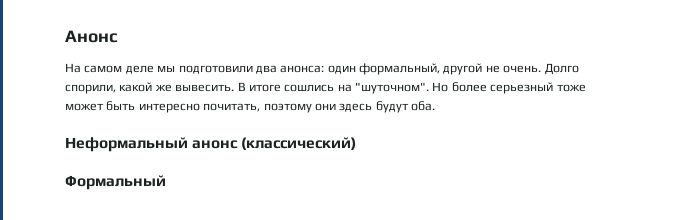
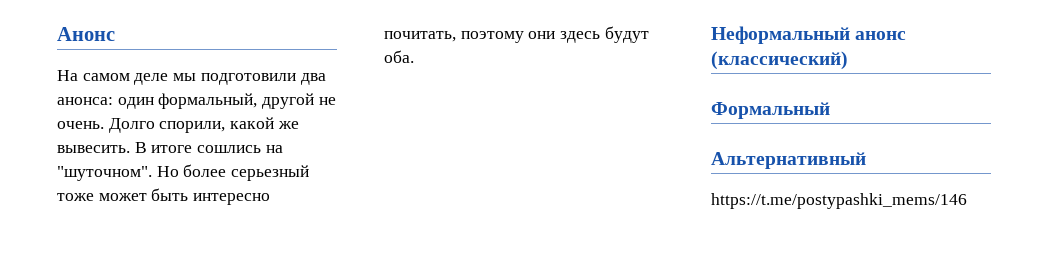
+ Альтернативный
+ https://t.me/postypashki_mems/146

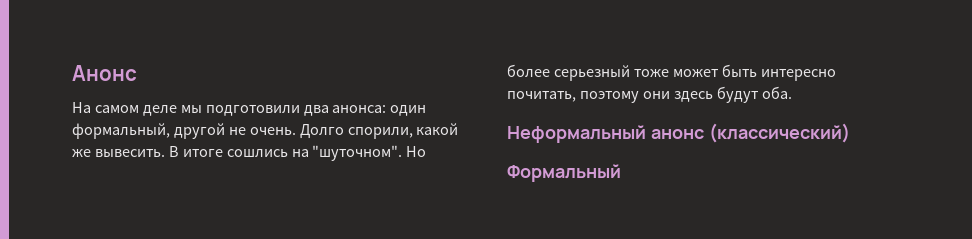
- Альтернативный
- https://t.me/postypashki_mems/146

